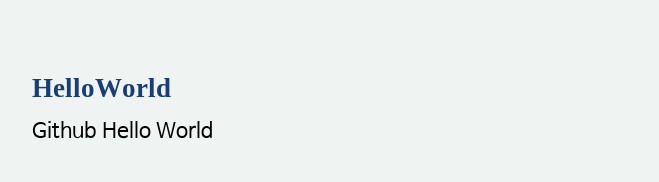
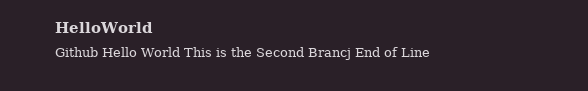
- Github Hello World
+ Github Hello World This is the Second Brancj End of Line

